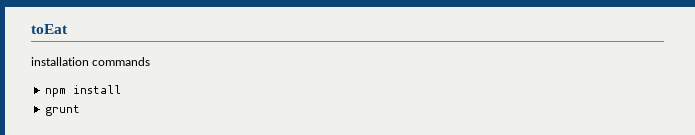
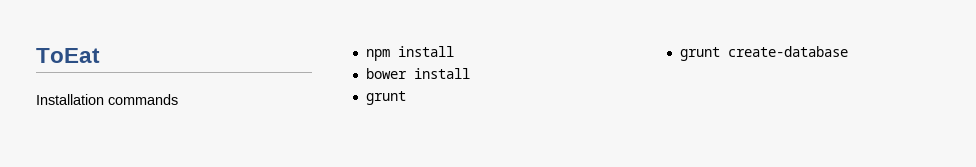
- toEat
- installation commands
+ ToEat
+ Installation commands
+ bower install
  grunt
+ grunt create-database

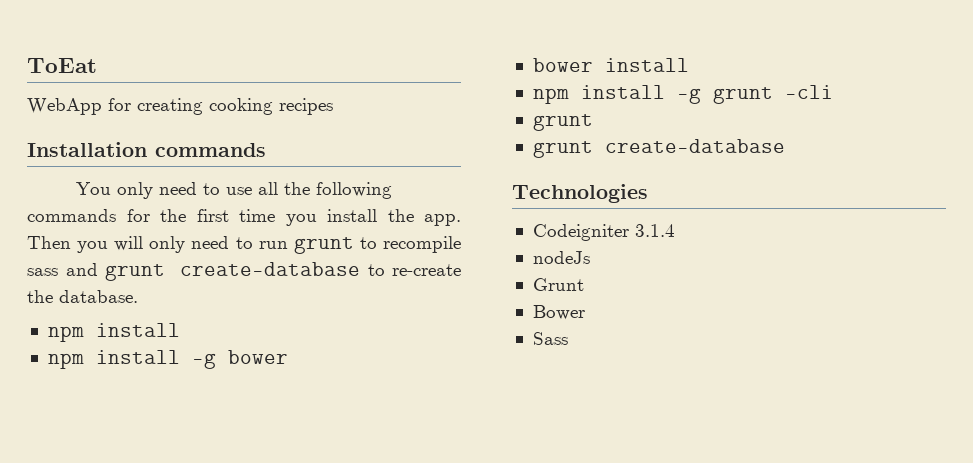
+ WebApp for creating cooking recipes
  Installation commands
+ You only need to use all the following commands for the first time you install the app. Then you will only need to run grunt to recompile sass and grunt create-database to re-create the database.
  npm install
+ npm install -g bower
  bower install
+ npm install -g grunt -cli
  grunt
  grunt create-database
+ Technologies
+ Codeigniter 3.1.4
+ nodeJs
+ Grunt
+ Bower
+ Sass

